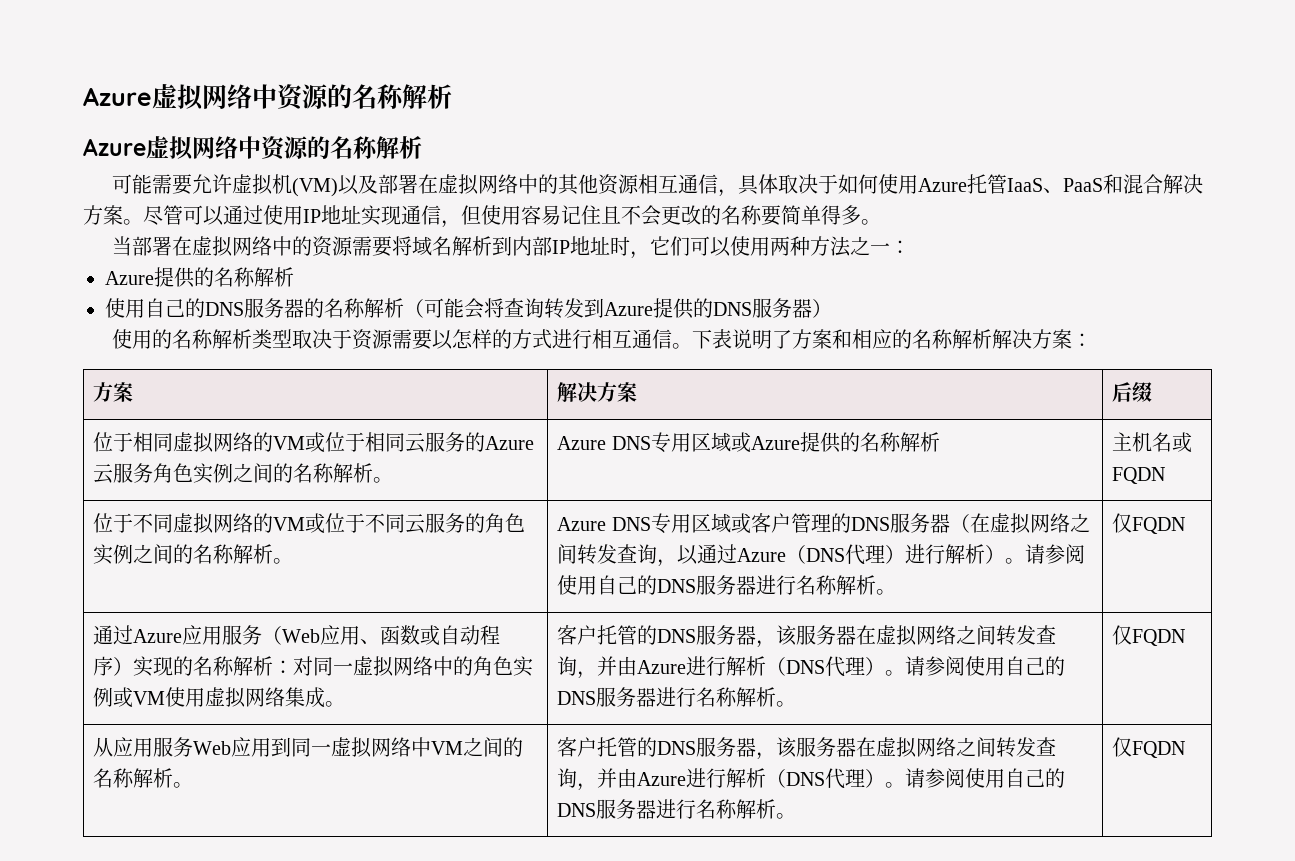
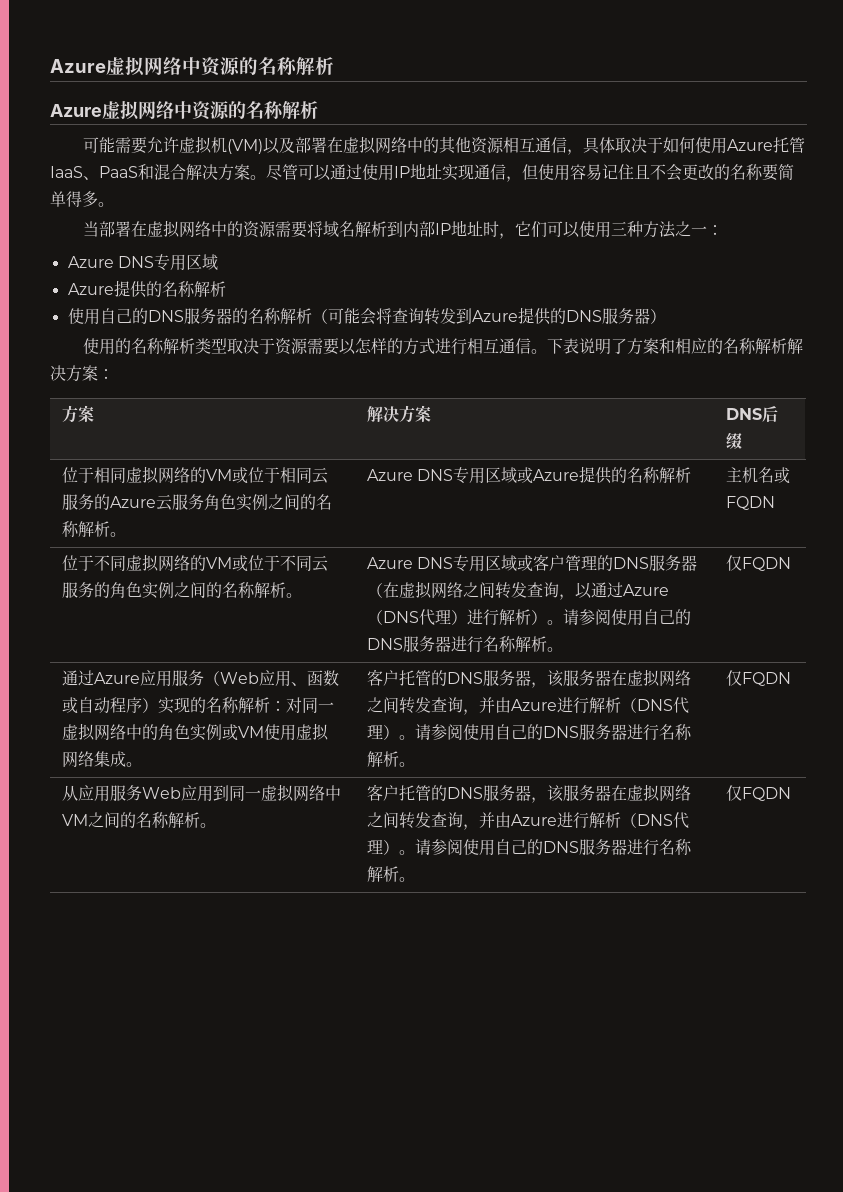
- 当部署在虚拟网络中的资源需要将域名解析到内部IP地址时，它们可以使用两种方法之一：
+ 当部署在虚拟网络中的资源需要将域名解析到内部IP地址时，它们可以使用三种方法之一：
+ Azure DNS专用区域
- 方案 | 解决方案 | 后缀
+ 方案 | 解决方案 | DNS后缀

